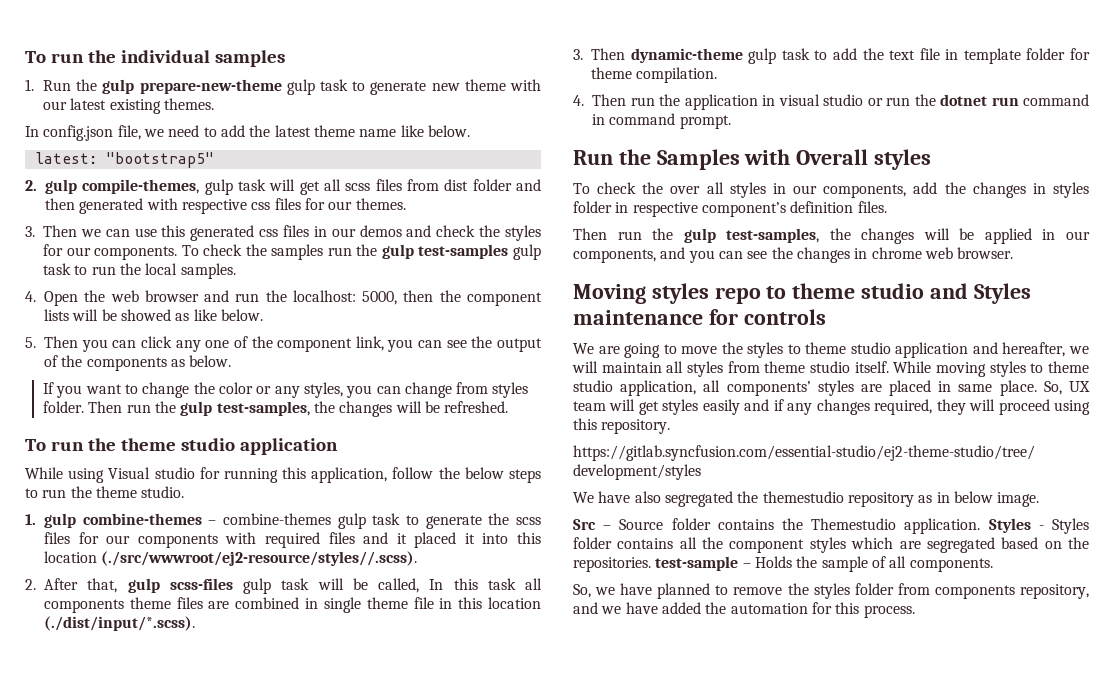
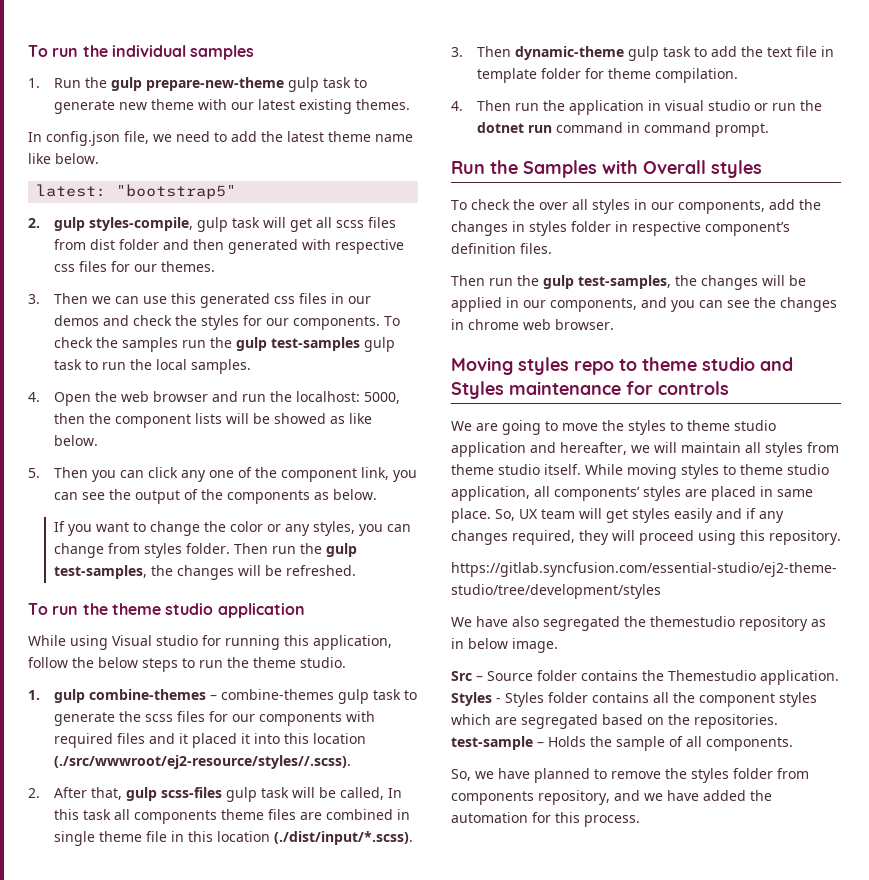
- 2. gulp compile-themes, gulp task will get all scss files from dist folder and then generated with respective css files for our themes.
+ 2. gulp styles-compile, gulp task will get all scss files from dist folder and then generated with respective css files for our themes.

